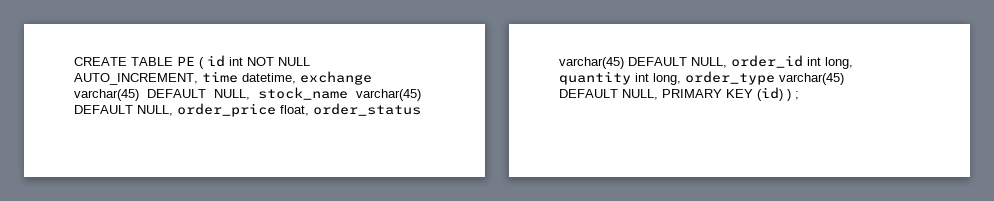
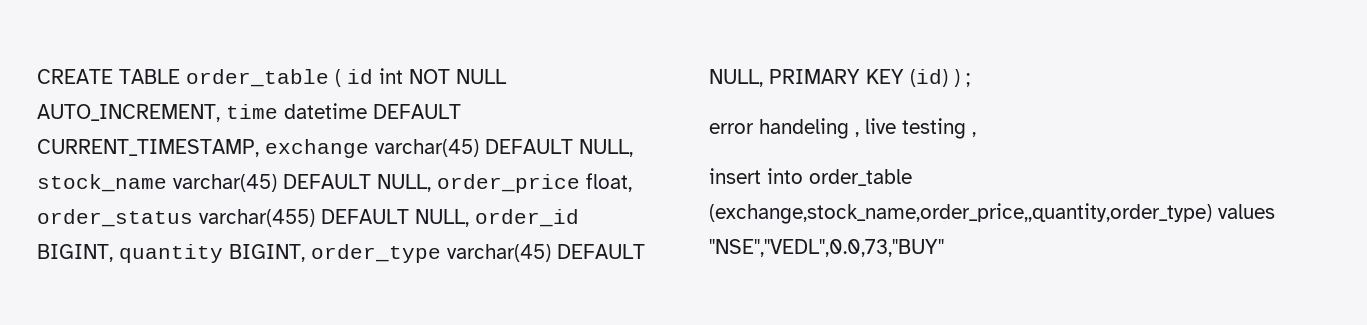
- CREATE TABLE PE ( id int NOT NULL AUTO_INCREMENT, time datetime, exchange varchar(45) DEFAULT NULL, stock_name varchar(45) DEFAULT NULL, order_price float, order_status varchar(45) DEFAULT NULL, order_id int long, quantity int long, order_type varchar(45) DEFAULT NULL, PRIMARY KEY (id) ) ;
+ CREATE TABLE order_table ( id int NOT NULL AUTO_INCREMENT, time datetime DEFAULT CURRENT_TIMESTAMP, exchange varchar(45) DEFAULT NULL, stock_name varchar(45) DEFAULT NULL, order_price float, order_status varchar(455) DEFAULT NULL, order_id BIGINT, quantity BIGINT, order_type varchar(45) DEFAULT NULL, PRIMARY KEY (id) ) ;
+ error handeling , live testing ,
+ insert into order_table (exchange,stock_name,order_price,,quantity,order_type) values "NSE","VEDL",0.0,73,"BUY"

